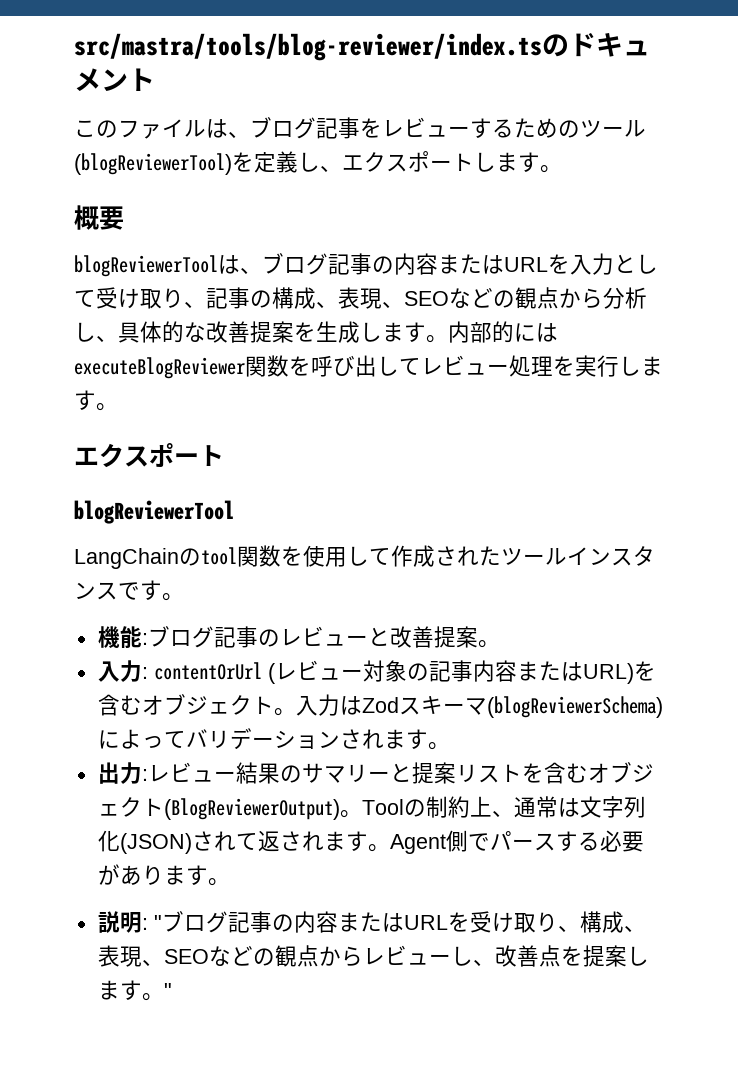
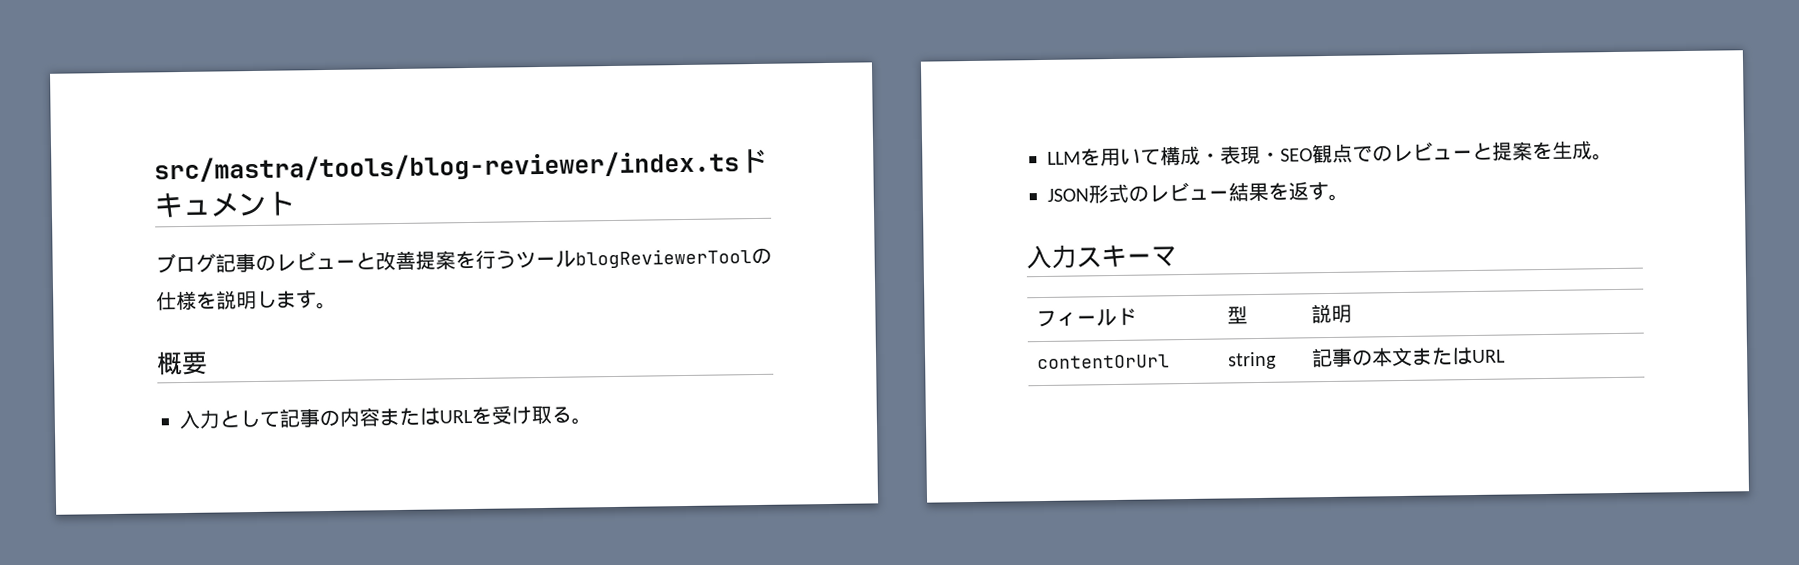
- src/mastra/tools/blog-reviewer/index.tsのドキュメント
+ src/mastra/tools/blog-reviewer/index.tsドキュメント
- このファイルは、ブログ記事をレビューするためのツール(blogReviewerTool)を定義し、エクスポートします。
+ ブログ記事のレビューと改善提案を行うツールblogReviewerToolの仕様を説明します。
  概要
- blogReviewerToolは、ブログ記事の内容またはURLを入力として受け取り、記事の構成、表現、SEOなどの観点から分析し、具体的な改善提案を生成します。内部的にはexecuteBlogReviewer関数を呼び出してレビュー処理を実行します。
- エクスポート
- blogReviewerTool
- LangChainのtool関数を使用して作成されたツールインスタンスです。
- 機能:ブログ記事のレビューと改善提案。
- 入力: contentOrUrl (レビュー対象の記事内容またはURL)を含むオブジェクト。入力はZodスキーマ(blogReviewerSchema)によってバリデーションされます。
- 出力:レビュー結果のサマリーと提案リストを含むオブジェクト(BlogReviewerOutput)。Toolの制約上、通常は文字列化(JSON)されて返されます。Agent側でパースする必要があります。
- 説明: "ブログ記事の内容またはURLを受け取り、構成、表現、SEOなどの観点からレビューし、改善点を提案します。"
+ 入力として記事の内容またはURLを受け取る。
+ LLMを用いて構成・表現・SEO観点でのレビューと提案を生成。
+ JSON形式のレビュー結果を返す。
+ 入力スキーマ
+ フィールド | 型 | 説明
+ contentOrUrl | string | 記事の本文またはURL

